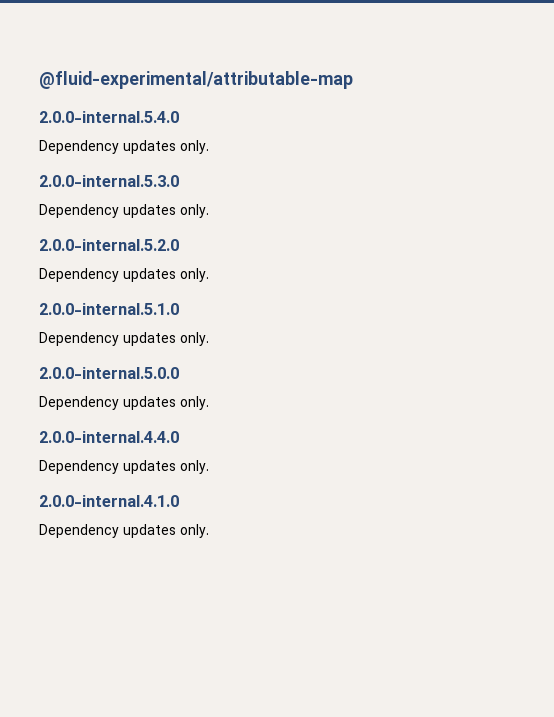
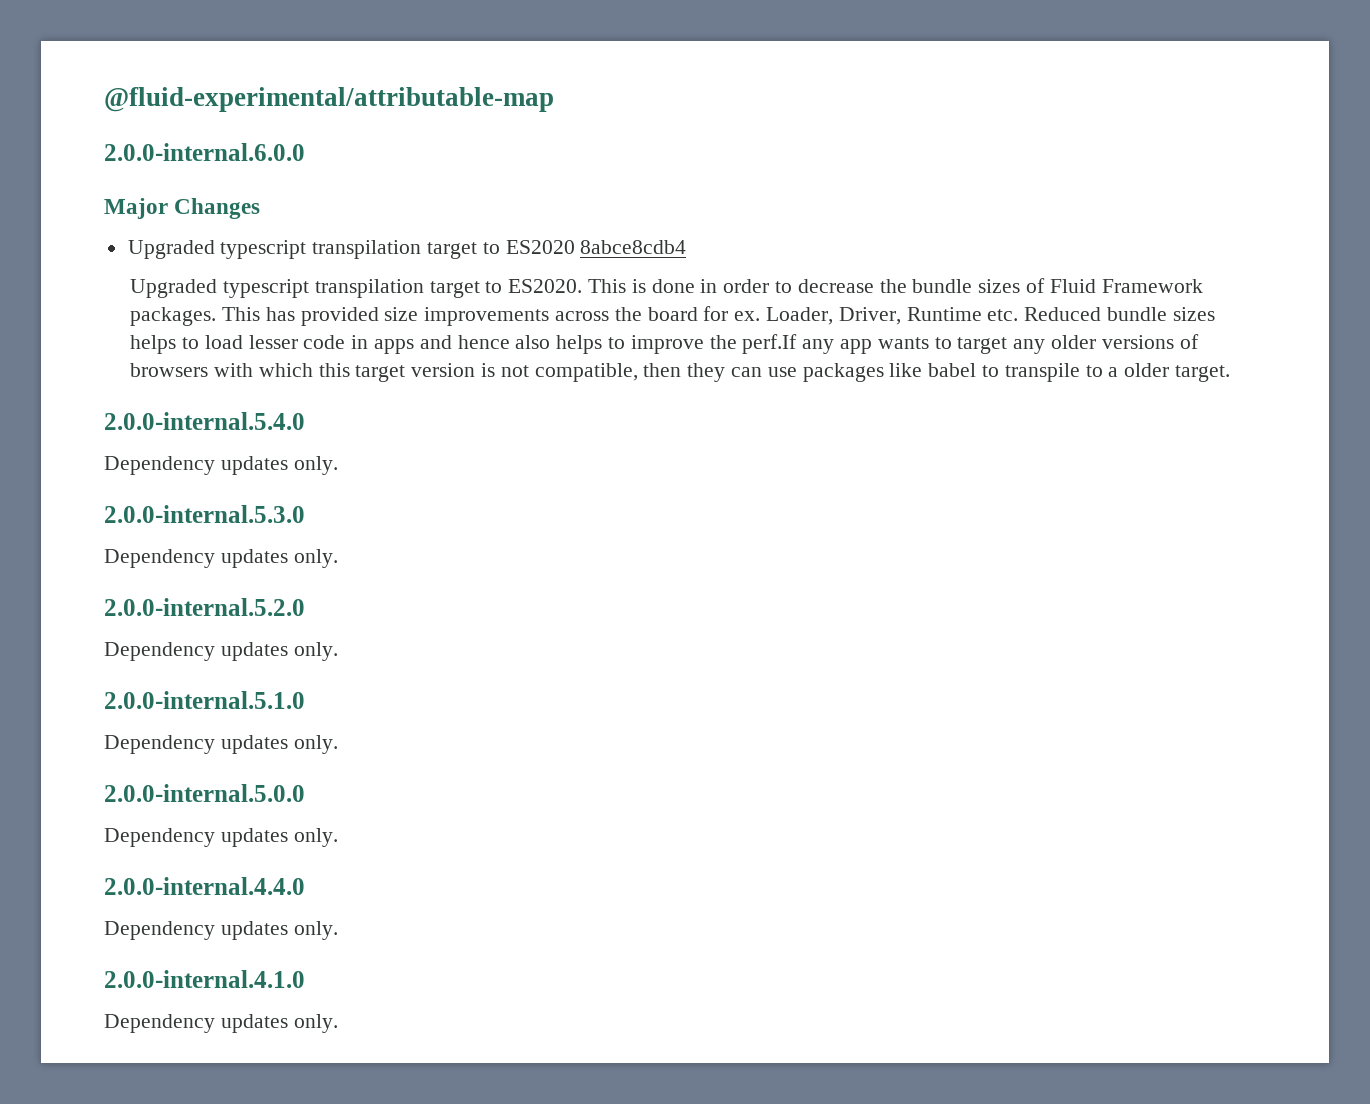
+ 2.0.0-internal.6.0.0
+ Major Changes
+ Upgraded typescript transpilation target to ES2020 8abce8cdb4
+ Upgraded typescript transpilation target to ES2020. This is done in order to decrease the bundle sizes of Fluid Framework packages. This has provided size improvements across the board for ex. Loader, Driver, Runtime etc. Reduced bundle sizes helps to load lesser code in apps and hence also helps to improve the perf.If any app wants to target any older versions of browsers with which this target version is not compatible, then they can use packages like babel to transpile to a older target.

